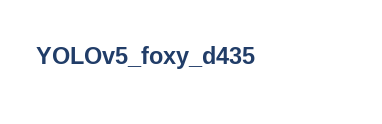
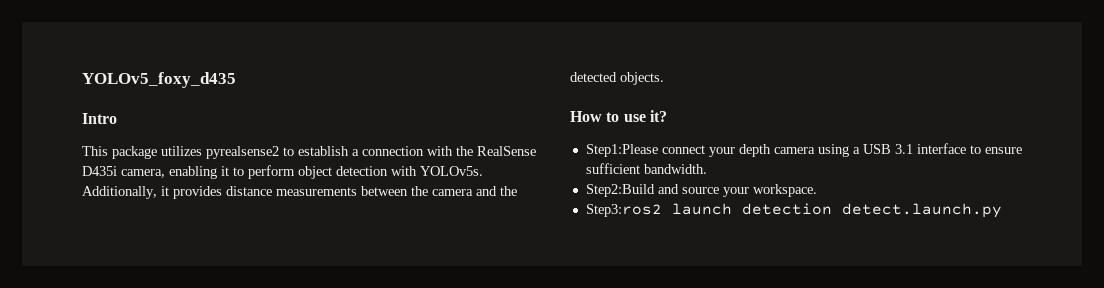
+ Intro
+ This package utilizes pyrealsense2 to establish a connection with the RealSense D435i camera, enabling it to perform object detection with YOLOv5s. Additionally, it provides distance measurements between the camera and the detected objects.
+ How to use it?
+ Step1:Please connect your depth camera using a USB 3.1 interface to ensure sufficient bandwidth.
+ Step2:Build and source your workspace.
+ Step3:ros2 launch detection detect.launch.py

